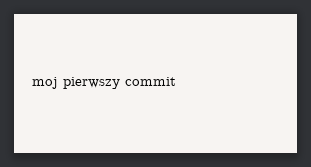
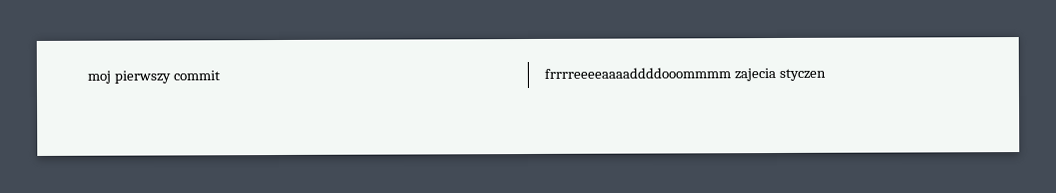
+ frrrreeeeaaaaddddooommmm zajecia styczen

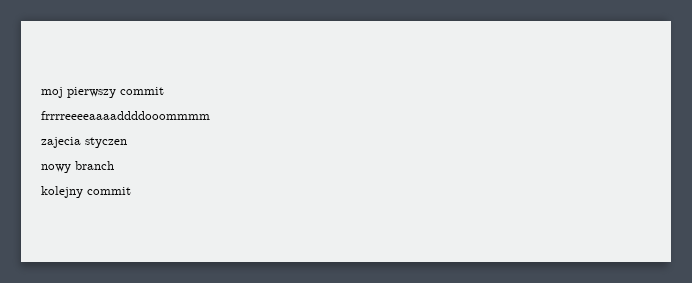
- frrrreeeeaaaaddddooommmm zajecia styczen
+ frrrreeeeaaaaddddooommmm
+ zajecia styczen
+ nowy branch
+ kolejny commit

